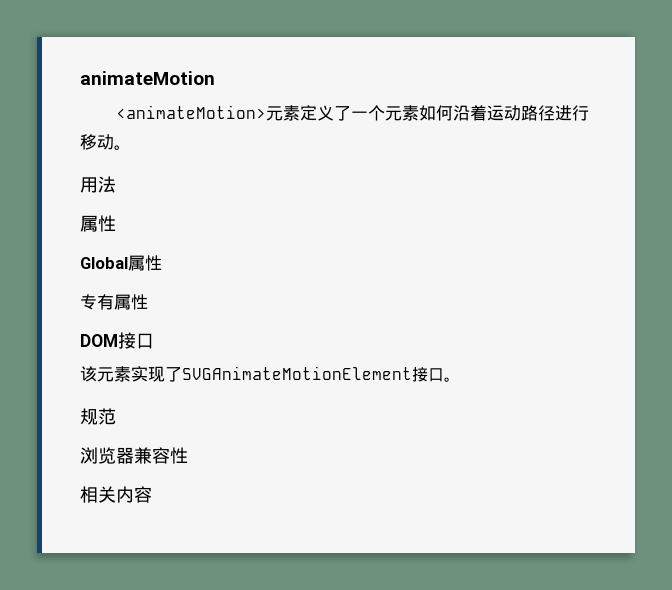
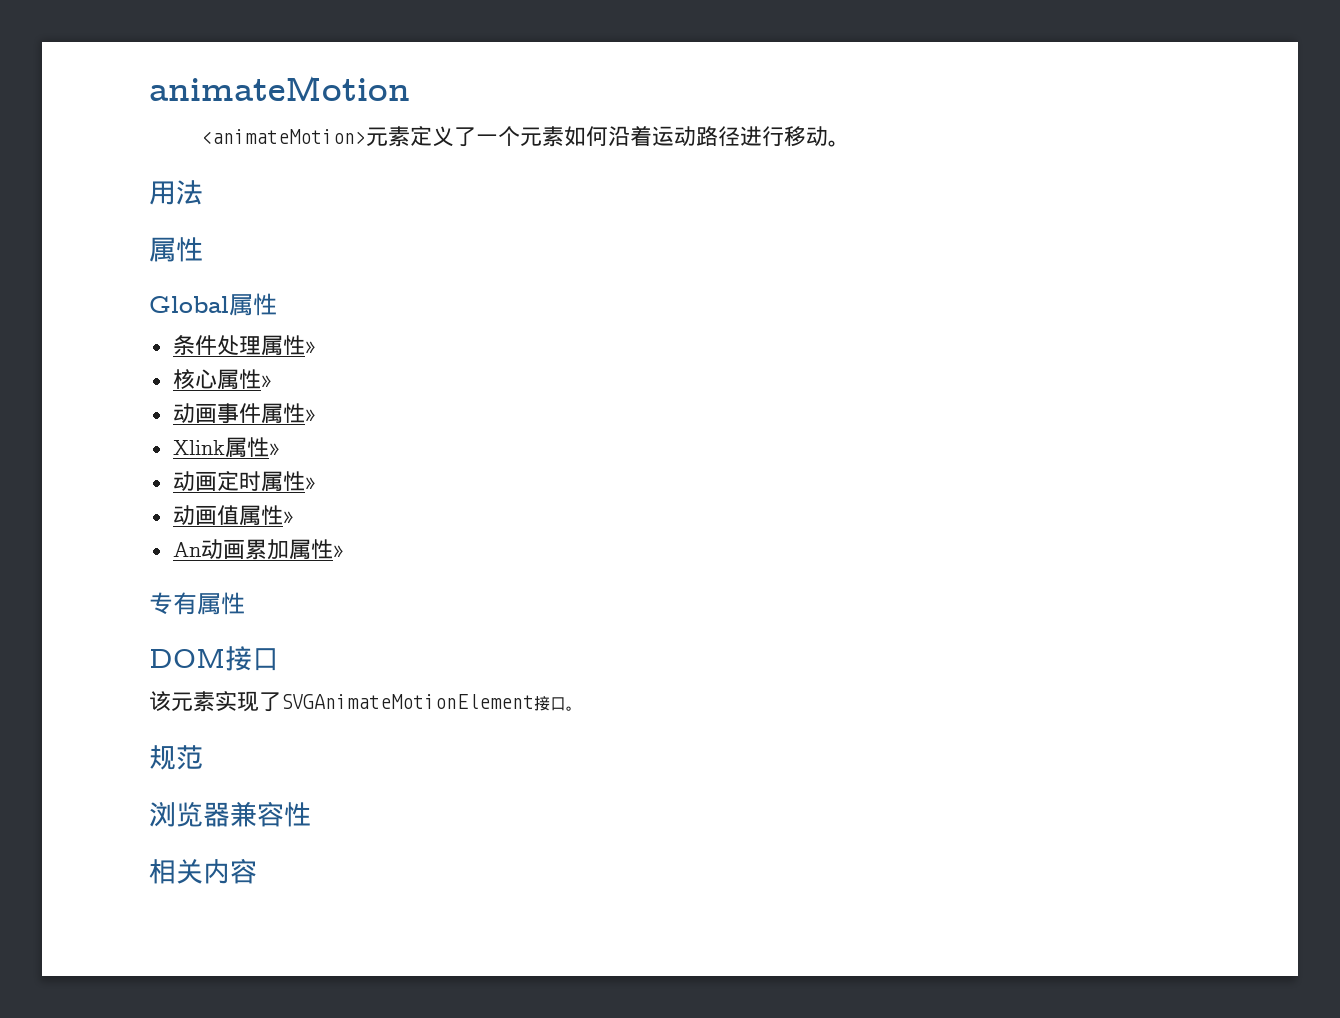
+ 条件处理属性»
+ 核心属性»
+ 动画事件属性»
+ Xlink属性»
+ 动画定时属性»
+ 动画值属性»
+ An动画累加属性»

